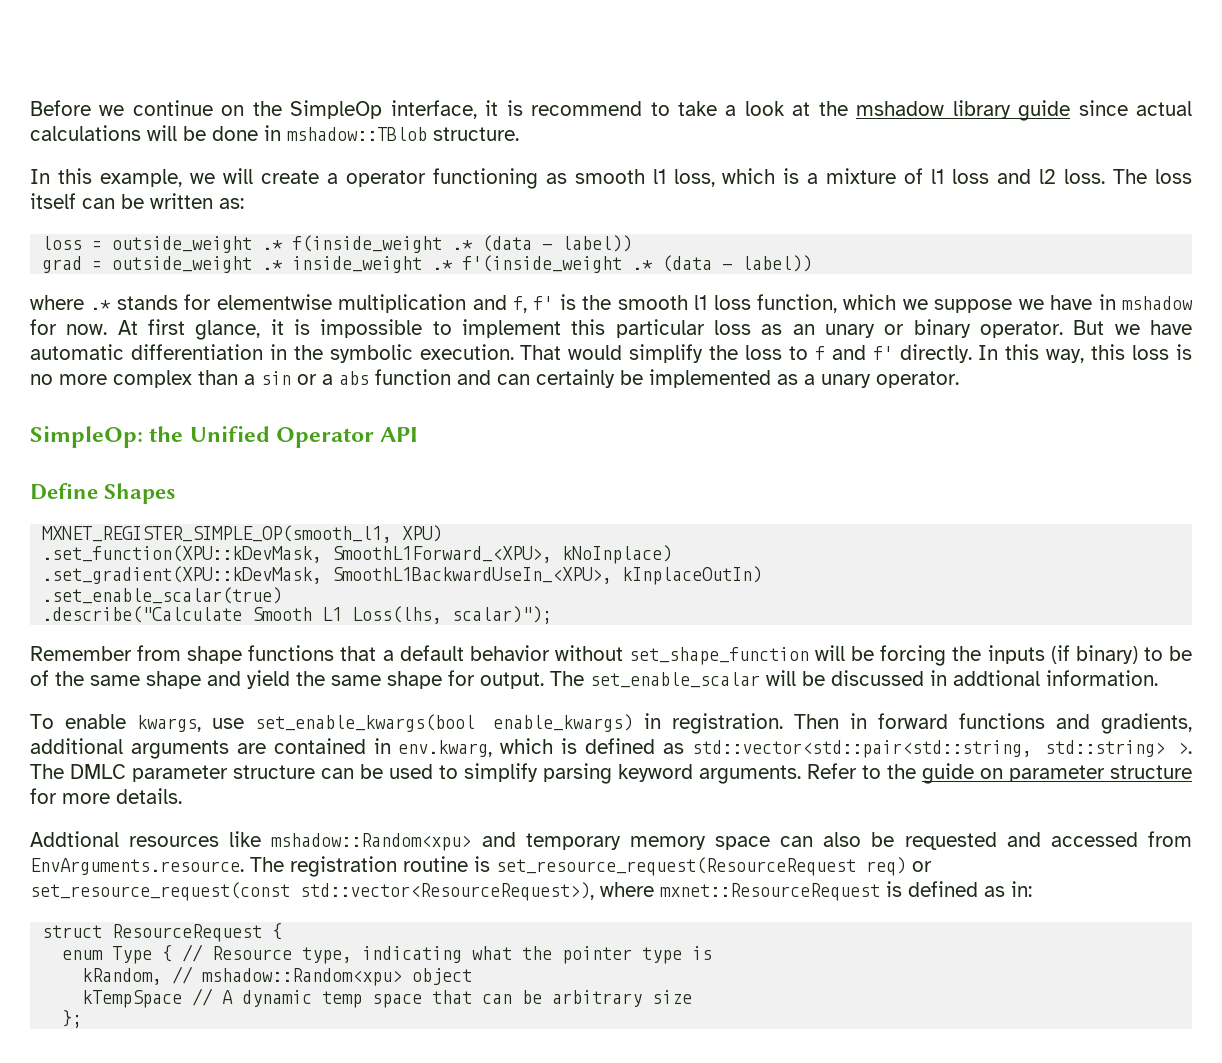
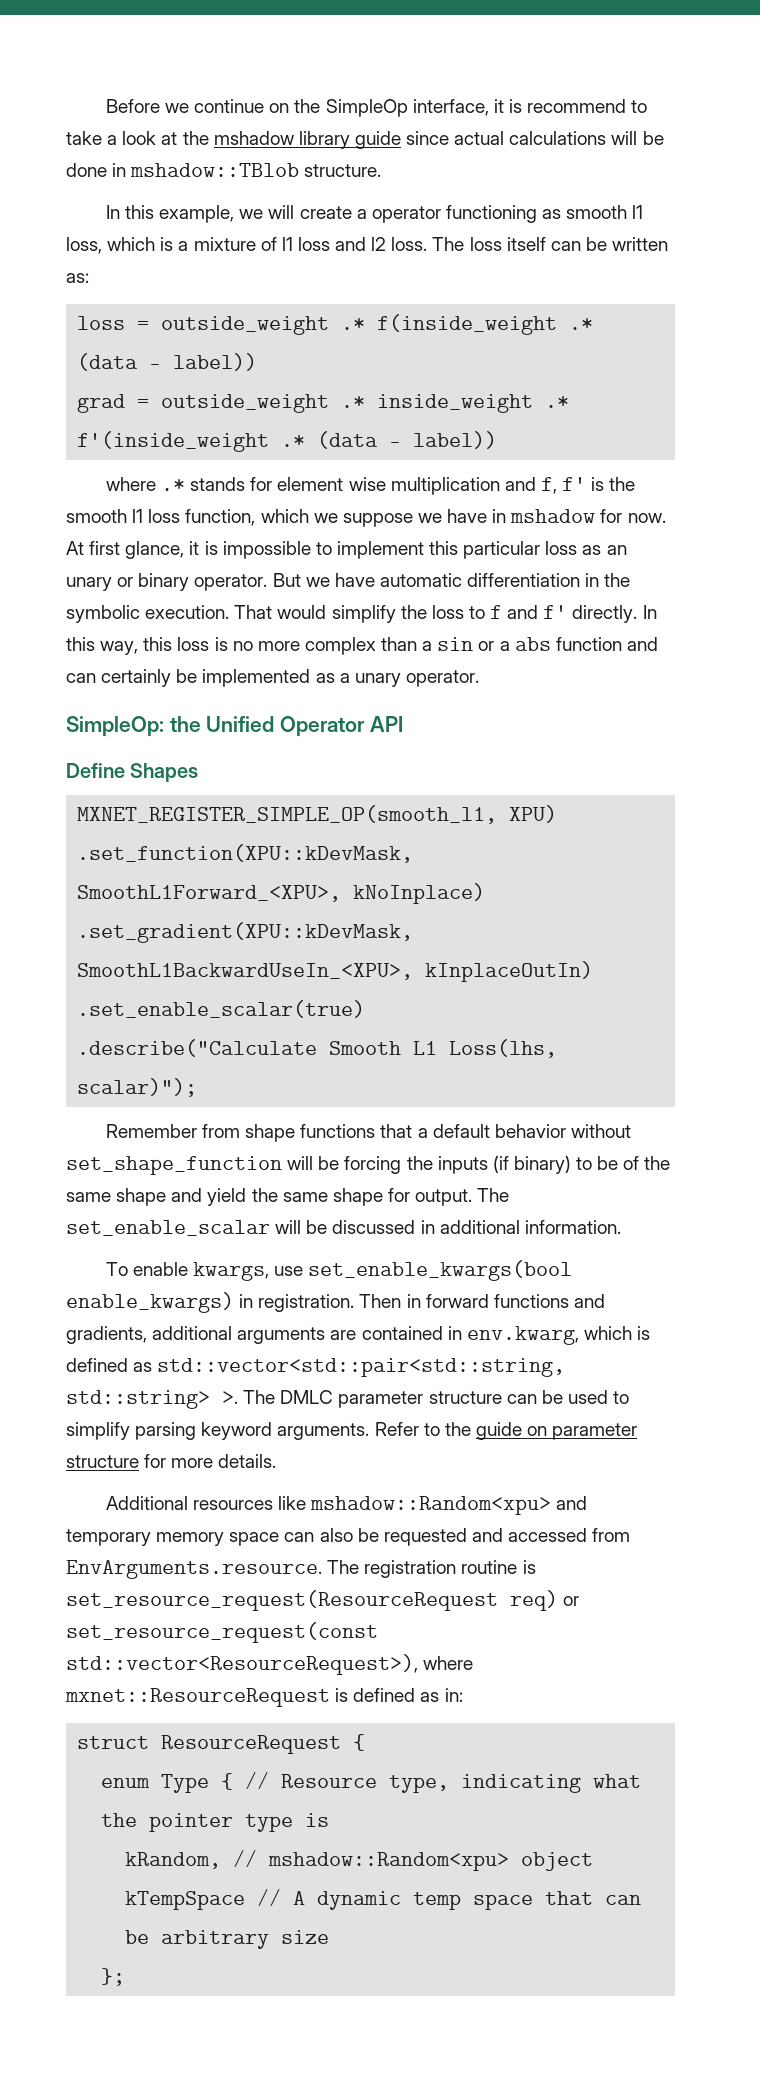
- where .* stands for elementwise multiplication and f, f' is the smooth l1 loss function, which we suppose we have in mshadow for now.
+ where .* stands for element wise multiplication and f, f' is the smooth l1 loss function, which we suppose we have in mshadow for now.
- The set_enable_scalar will be discussed in addtional information.
+ The set_enable_scalar will be discussed in additional information.
- Addtional resources like mshadow::Random<xpu> and temporary memory space can also be requested and accessed from EnvArguments.resource. The registration routine is set_resource_request(ResourceRequest req) or set_resource_request(const std::vector<ResourceRequest>), where mxnet::ResourceRequest is defined as in:
+ Additional resources like mshadow::Random<xpu> and temporary memory space can also be requested and accessed from EnvArguments.resource. The registration routine is set_resource_request(ResourceRequest req) or set_resource_request(const std::vector<ResourceRequest>), where mxnet::ResourceRequest is defined as in:

